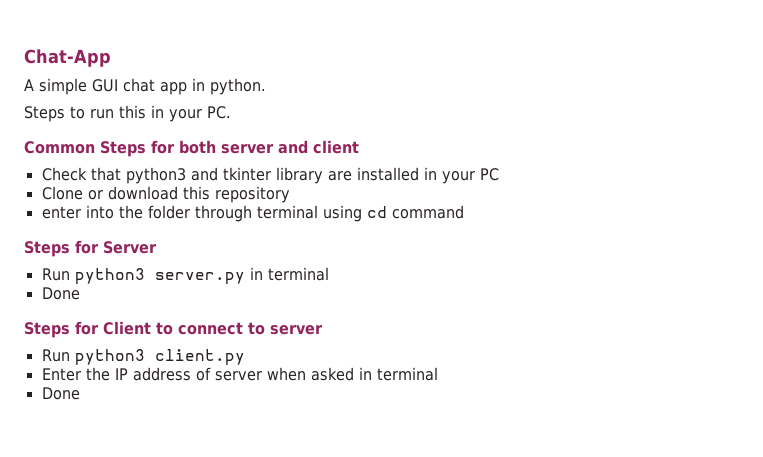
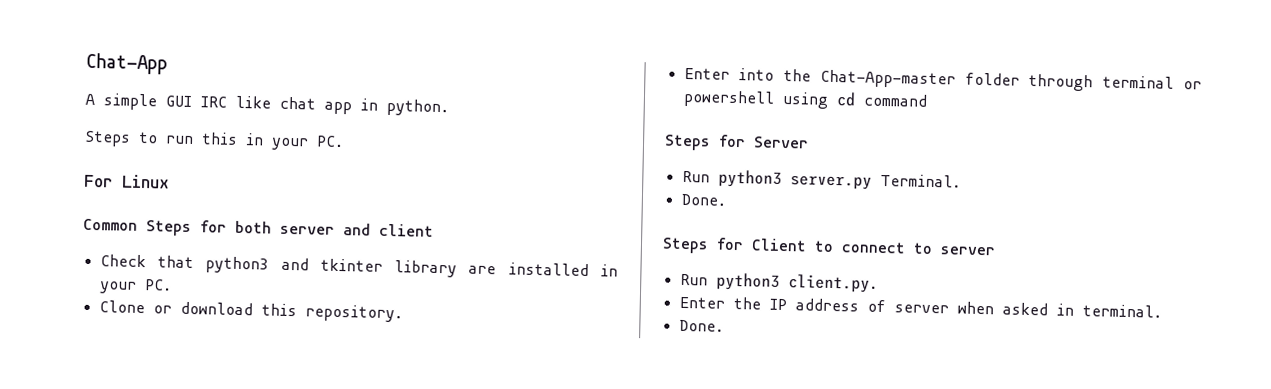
- A simple GUI chat app in python.
+ A simple GUI IRC like chat app in python.
+ For Linux
- Check that python3 and tkinter library are installed in your PC
+ Check that python3 and tkinter library are installed in your PC.
- Clone or download this repository
- enter into the folder through terminal using cd command
+ Clone or download this repository.
+ Enter into the Chat-App-master folder through terminal or powershell using cd command
- Run python3 server.py in terminal
- Done
+ Run python3 server.py Terminal.
+ Done.
- Run python3 client.py
+ Run python3 client.py.
- Enter the IP address of server when asked in terminal
- Done
+ Enter the IP address of server when asked in terminal.
+ Done.

